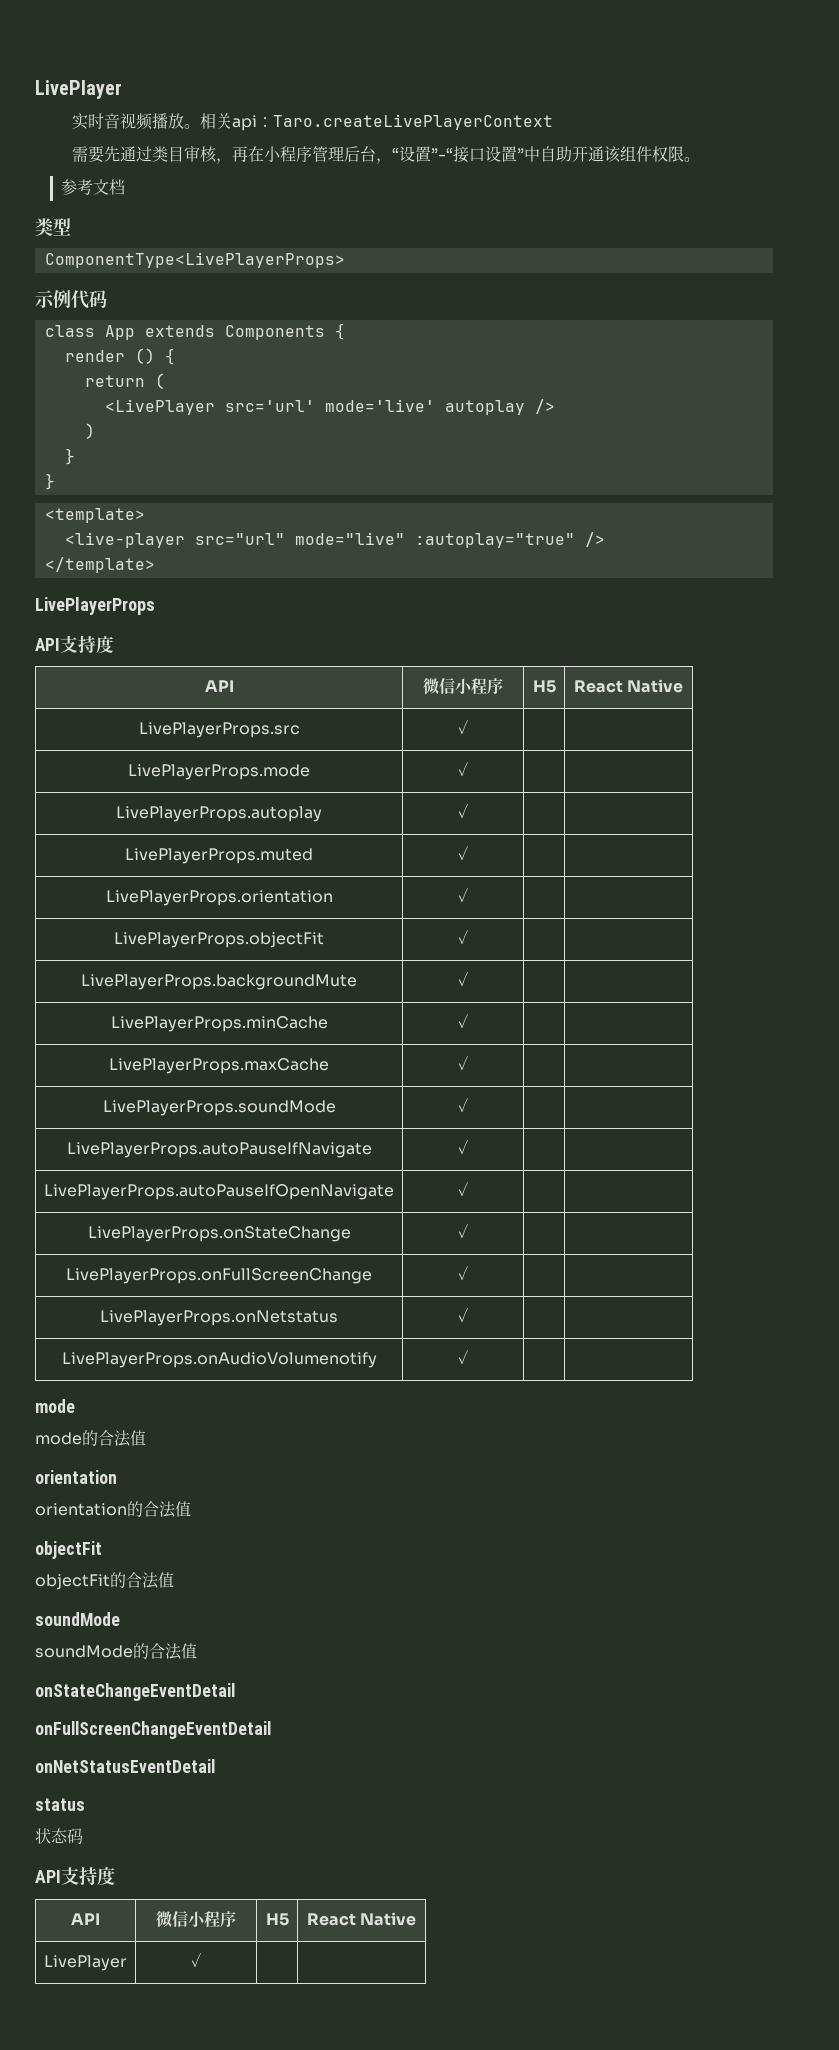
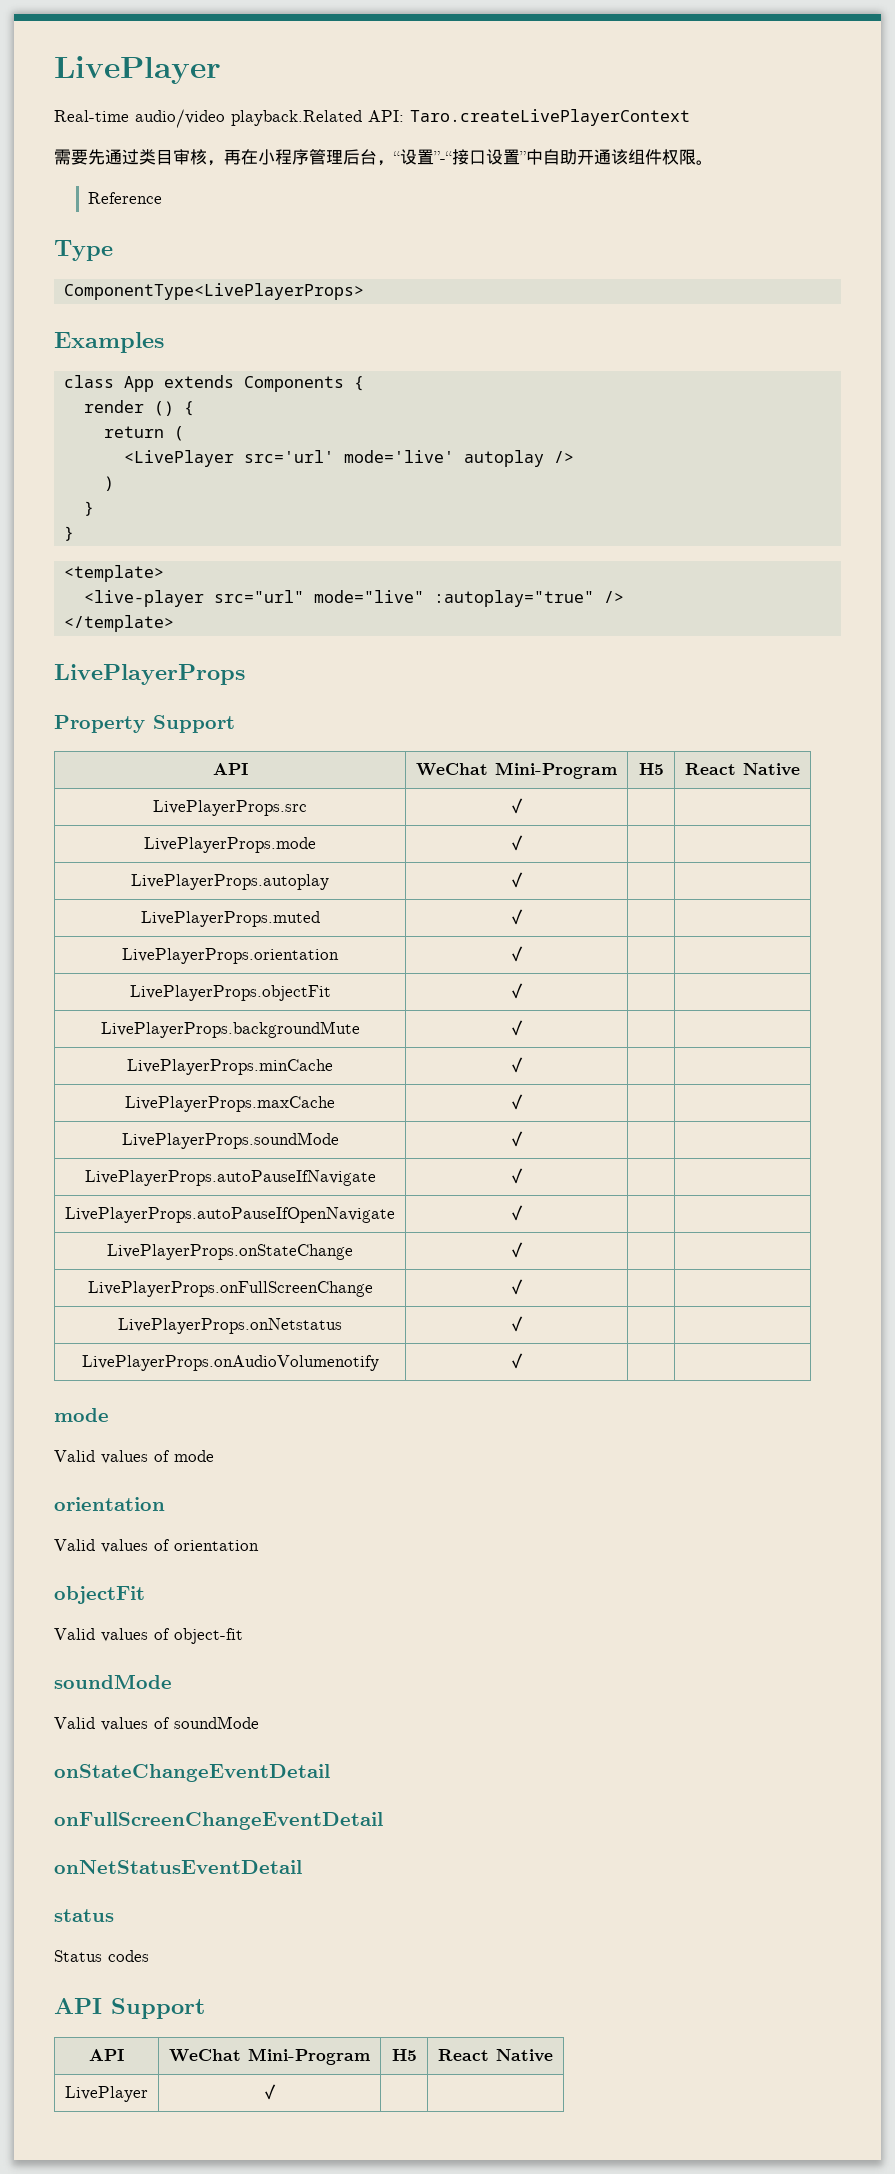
- 实时音视频播放。相关api：Taro.createLivePlayerContext
+ Real-time audio/video playback.Related API: Taro.createLivePlayerContext
- 参考文档
- 类型
+ Reference
+ Type
- 示例代码
+ Examples
  LivePlayerProps
- API支持度
- API | 微信小程序 | H5 | React Native
+ Property Support
+ API | WeChat Mini-Program | H5 | React Native
- mode的合法值
+ Valid values of mode
  orientation
- orientation的合法值
+ Valid values of orientation
- objectFit的合法值
+ Valid values of object-fit
  soundMode
- soundMode的合法值
+ Valid values of soundMode
- 状态码
- API支持度
- API | 微信小程序 | H5 | React Native
+ Status codes
+ API Support
+ API | WeChat Mini-Program | H5 | React Native

